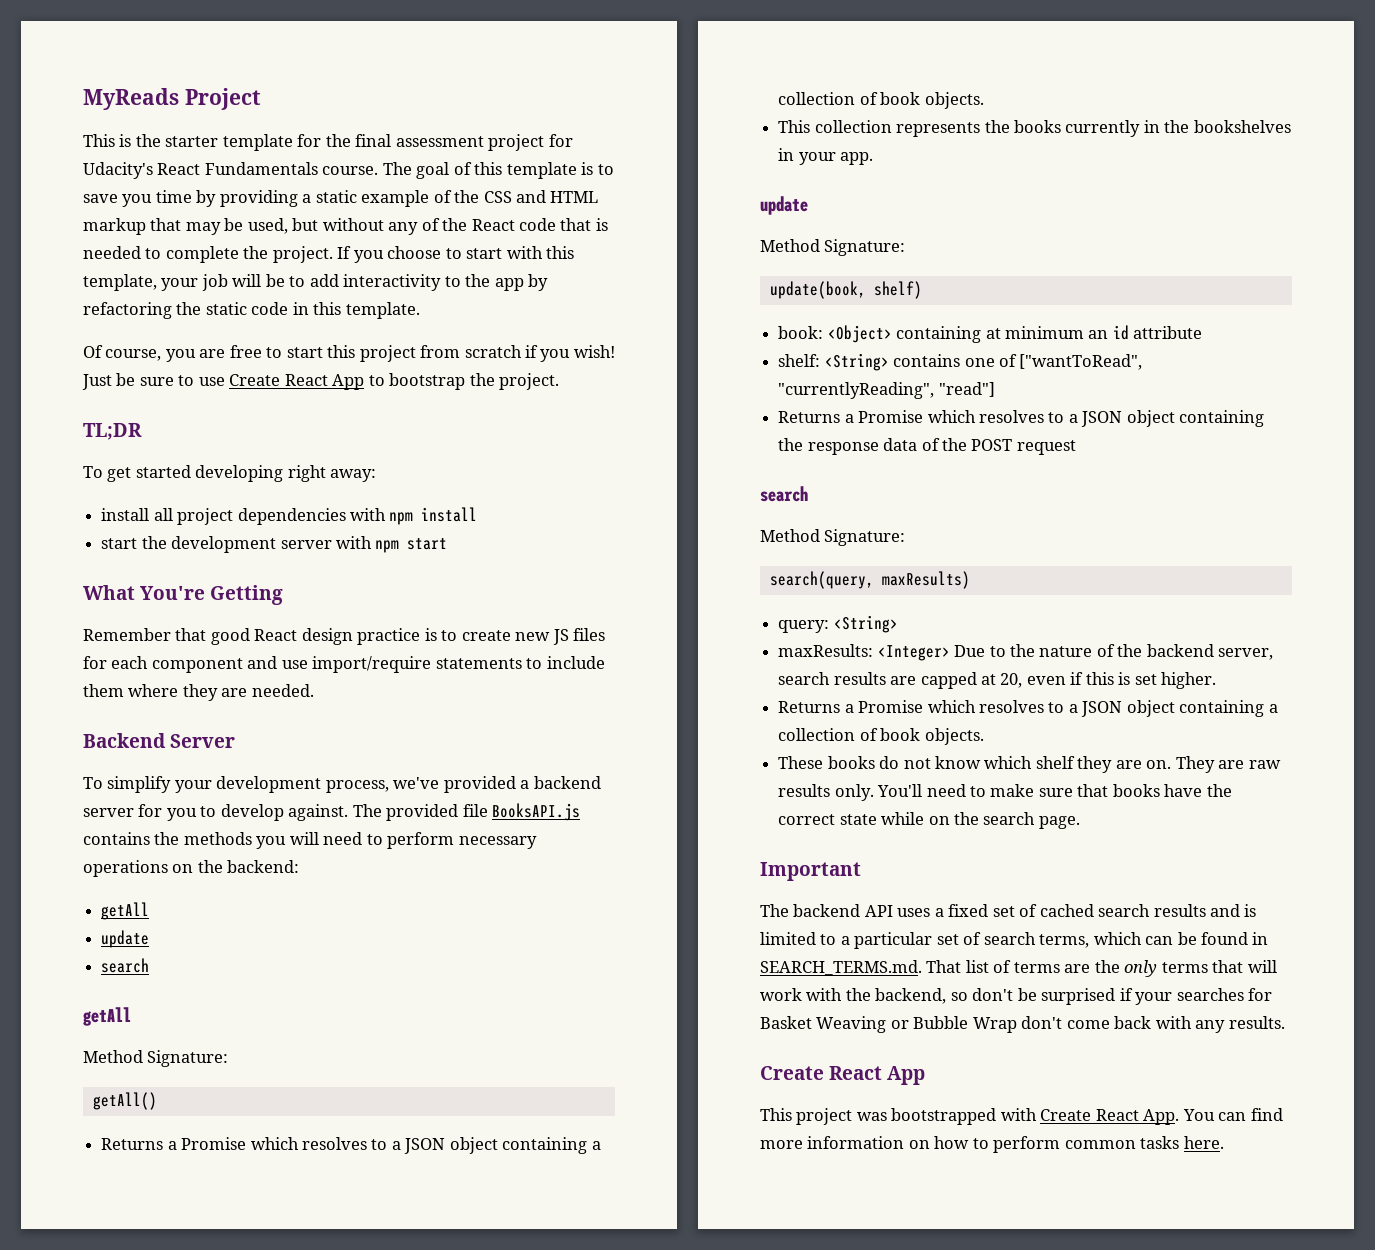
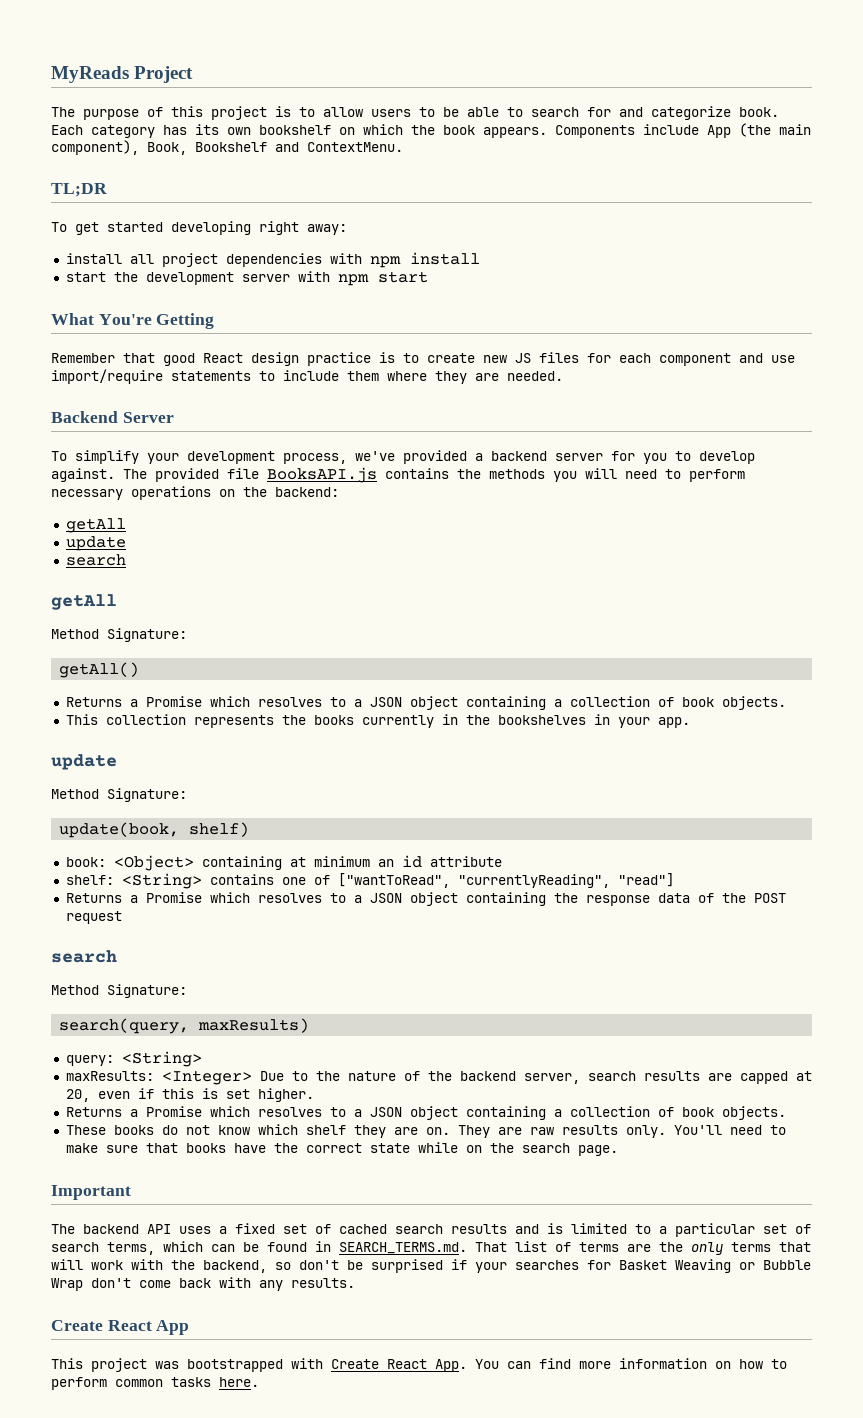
- This is the starter template for the final assessment project for Udacity's React Fundamentals course. The goal of this template is to save you time by providing a static example of the CSS and HTML markup that may be used, but without any of the React code that is needed to complete the project. If you choose to start with this template, your job will be to add interactivity to the app by refactoring the static code in this template.
- Of course, you are free to start this project from scratch if you wish! Just be sure to use Create React App to bootstrap the project.
+ The purpose of this project is to allow users to be able to search for and categorize book. Each category has its own bookshelf on which the book appears. Components include App (the main component), Book, Bookshelf and ContextMenu.

